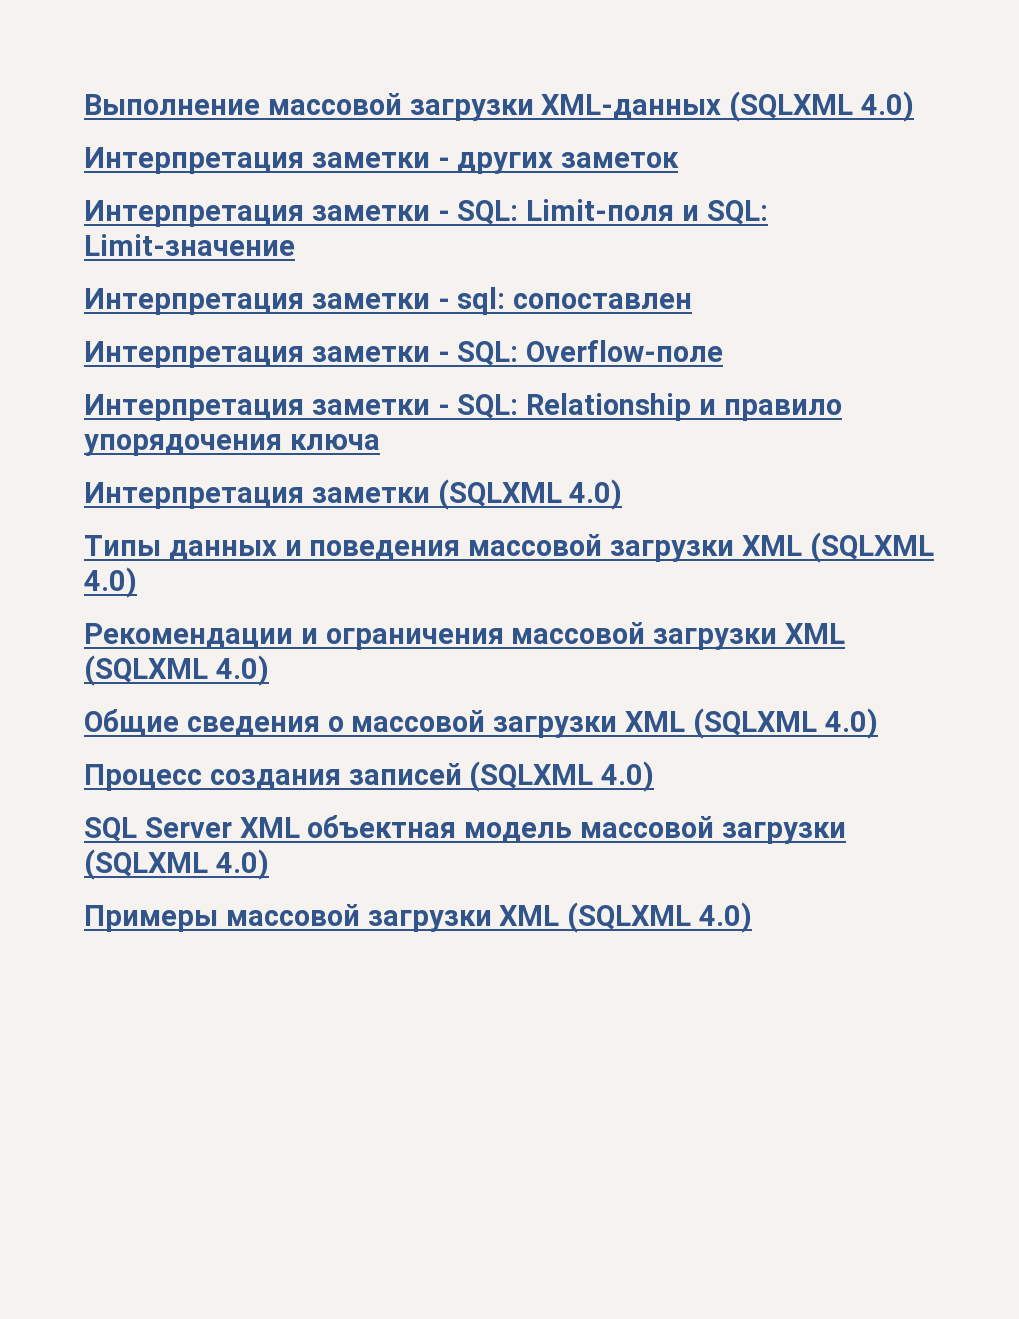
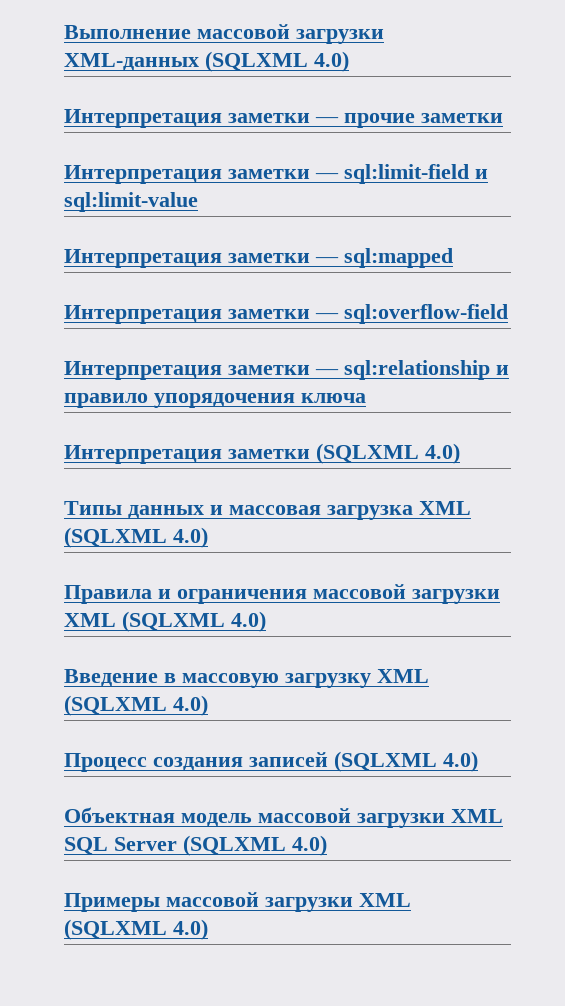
- Интерпретация заметки - других заметок
- Интерпретация заметки - SQL: Limit-поля и SQL: Limit-значение
- Интерпретация заметки - sql: сопоставлен
- Интерпретация заметки - SQL: Overflow-поле
- Интерпретация заметки - SQL: Relationship и правило упорядочения ключа
+ Интерпретация заметки — прочие заметки
+ Интерпретация заметки — sql:limit-field и sql:limit-value
+ Интерпретация заметки — sql:mapped
+ Интерпретация заметки — sql:overflow-field
+ Интерпретация заметки — sql:relationship и правило упорядочения ключа
- Типы данных и поведения массовой загрузки XML (SQLXML 4.0)
- Рекомендации и ограничения массовой загрузки XML (SQLXML 4.0)
+ Типы данных и массовая загрузка XML (SQLXML 4.0)
+ Правила и ограничения массовой загрузки XML (SQLXML 4.0)
- Общие сведения о массовой загрузки XML (SQLXML 4.0)
+ Введение в массовую загрузку XML (SQLXML 4.0)
- SQL Server XML объектная модель массовой загрузки (SQLXML 4.0)
+ Объектная модель массовой загрузки XML SQL Server (SQLXML 4.0)

